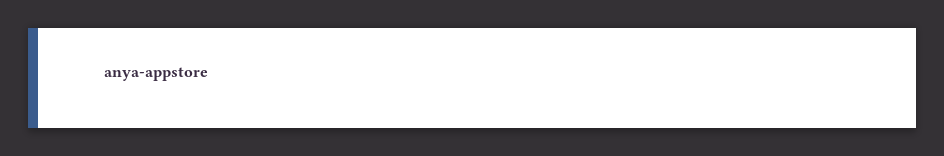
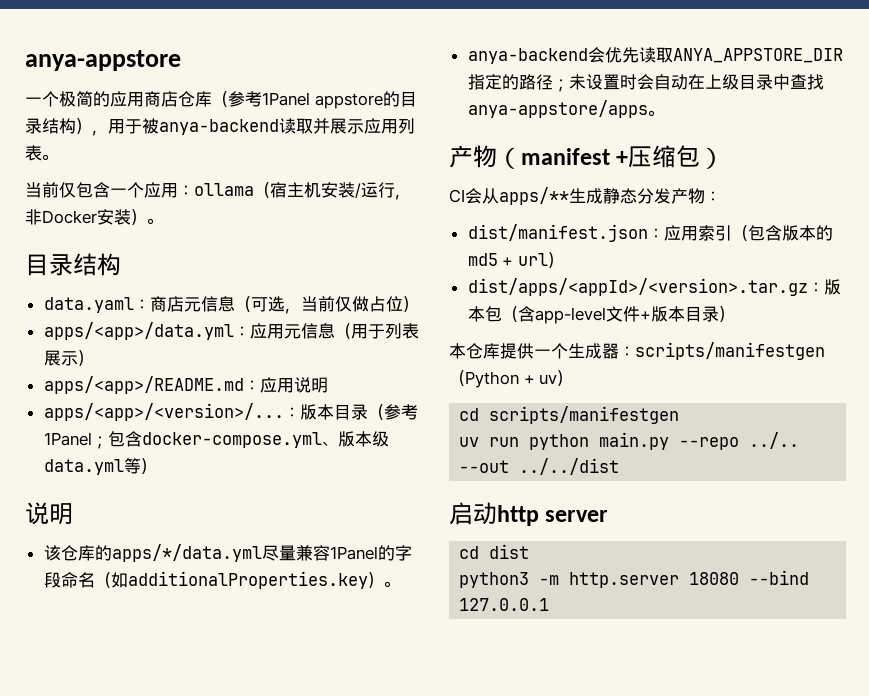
+ 一个极简的应用商店仓库（参考1Panel appstore的目录结构），用于被anya-backend读取并展示应用列表。
+ 当前仅包含一个应用：ollama（宿主机安装/运行，非Docker安装）。
+ 目录结构
+ data.yaml：商店元信息（可选，当前仅做占位）
+ apps/<app>/data.yml：应用元信息（用于列表展示）
+ apps/<app>/README.md：应用说明
+ apps/<app>/<version>/...：版本目录（参考1Panel；包含docker-compose.yml、版本级data.yml等）
+ 说明
+ 该仓库的apps/*/data.yml尽量兼容1Panel的字段命名（如additionalProperties.key）。
+ anya-backend会优先读取ANYA_APPSTORE_DIR指定的路径；未设置时会自动在上级目录中查找anya-appstore/apps。
+ 产物（manifest +压缩包）
+ CI会从apps/**生成静态分发产物：
+ dist/manifest.json：应用索引（包含版本的md5 + url）
+ dist/apps/<appId>/<version>.tar.gz：版本包（含app-level文件+版本目录）
+ 本仓库提供一个生成器：scripts/manifestgen（Python + uv）
+ cd scripts/manifestgen
+ uv run python main.py --repo ../.. --out ../../dist
+ 启动http server
+ cd dist
+ python3 -m http.server 18080 --bind 127.0.0.1

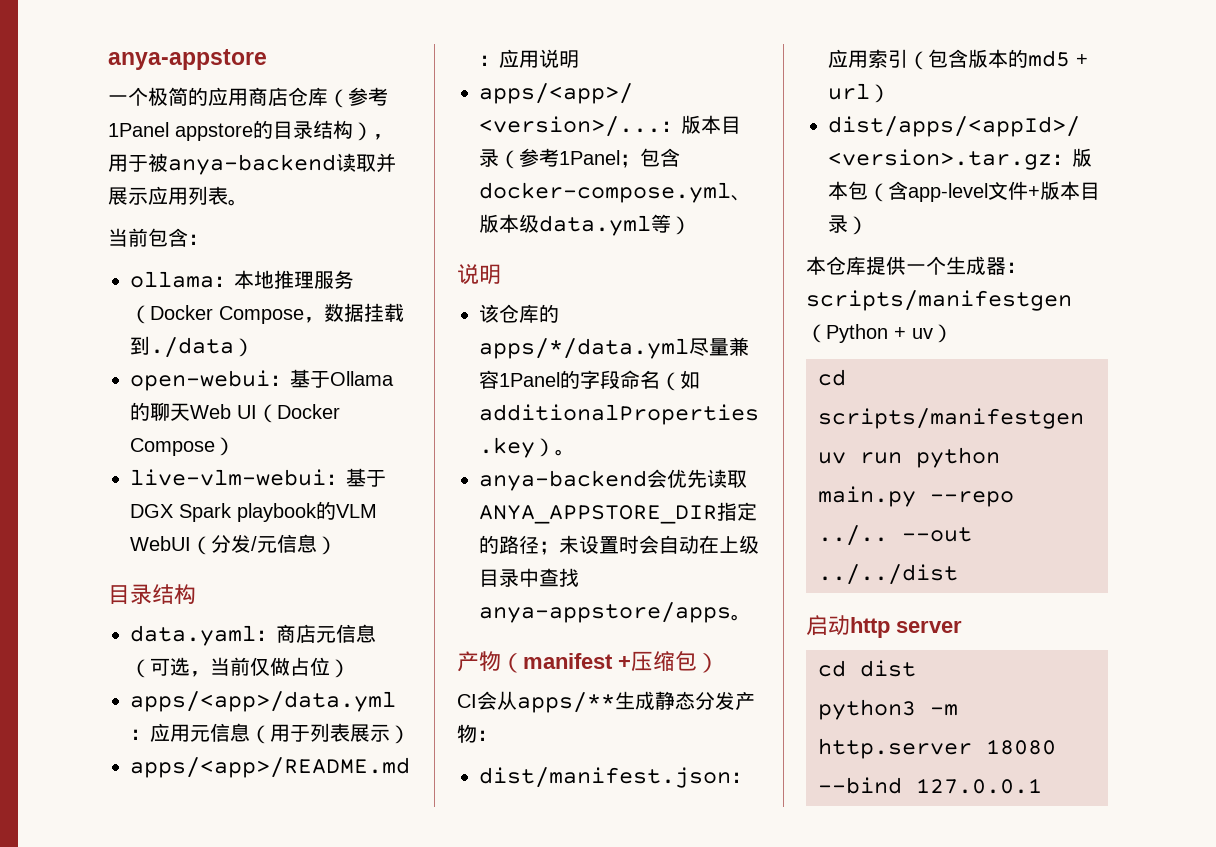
- 当前仅包含一个应用：ollama（宿主机安装/运行，非Docker安装）。
+ 当前包含：
+ ollama：本地推理服务（Docker Compose，数据挂载到./data）
+ open-webui：基于Ollama的聊天Web UI（Docker Compose）
+ live-vlm-webui：基于DGX Spark playbook的VLM WebUI（分发/元信息）

